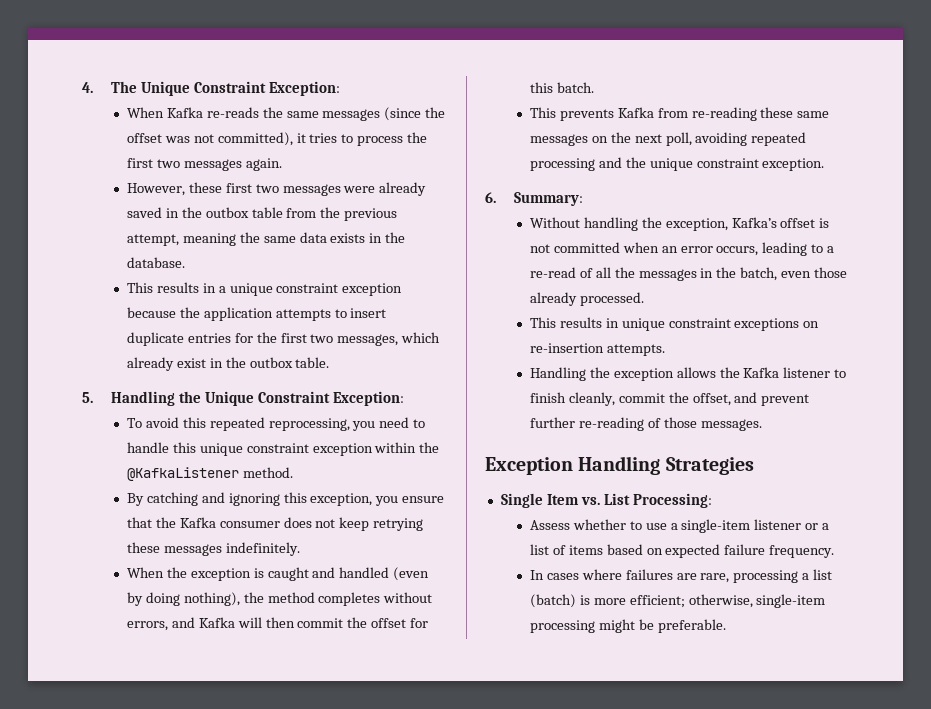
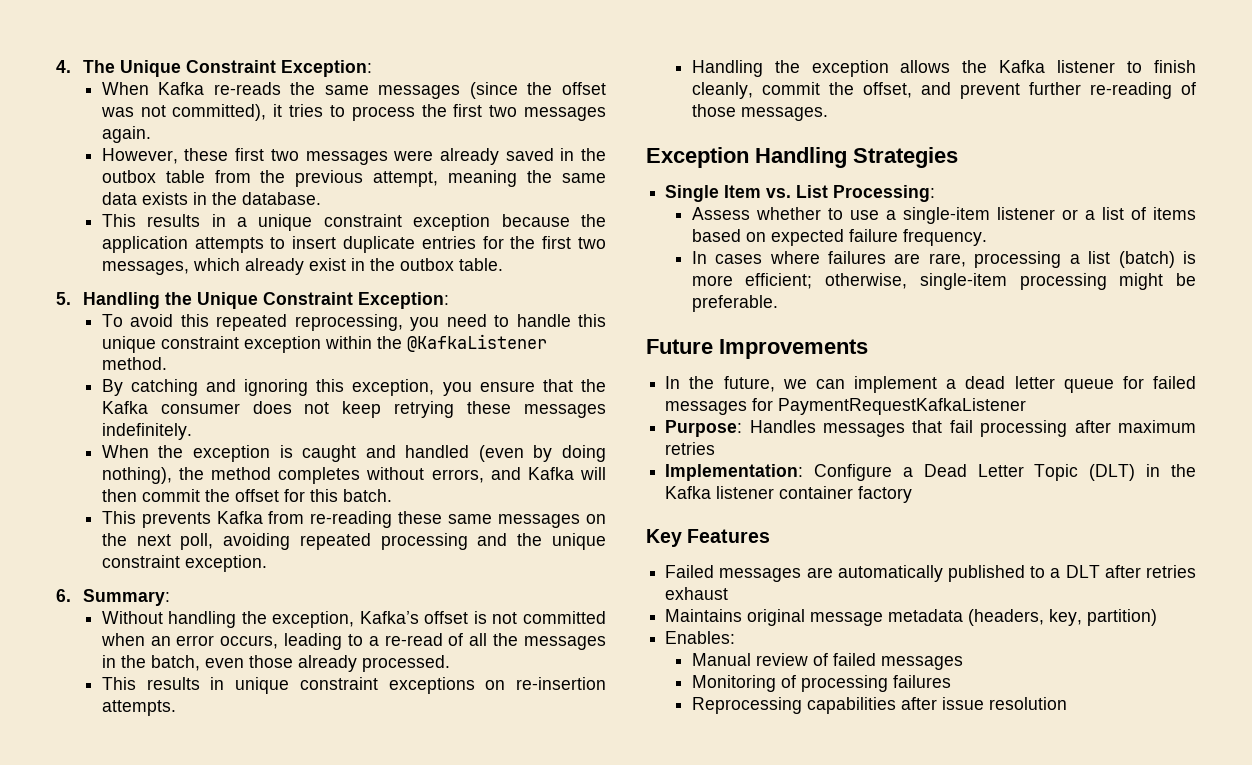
+ Future Improvements
+ In the future, we can implement a dead letter queue for failed messages for PaymentRequestKafkaListener
+ Purpose: Handles messages that fail processing after maximum retries
+ Implementation: Configure a Dead Letter Topic (DLT) in the Kafka listener container factory
+ Key Features
+ Failed messages are automatically published to a DLT after retries exhaust
+ Maintains original message metadata (headers, key, partition)
+ Enables:
+ Manual review of failed messages
+ Monitoring of processing failures
+ Reprocessing capabilities after issue resolution

